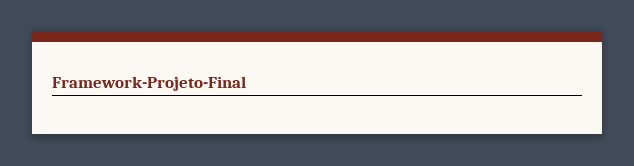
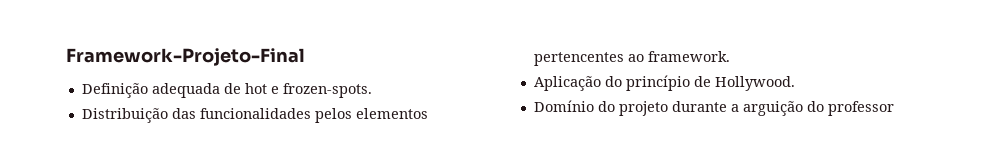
+ Definição adequada de hot e frozen-spots.
+ Distribuição das funcionalidades pelos elementos pertencentes ao framework.
+ Aplicação do princípio de Hollywood.
+ Domínio do projeto durante a arguição do professor

